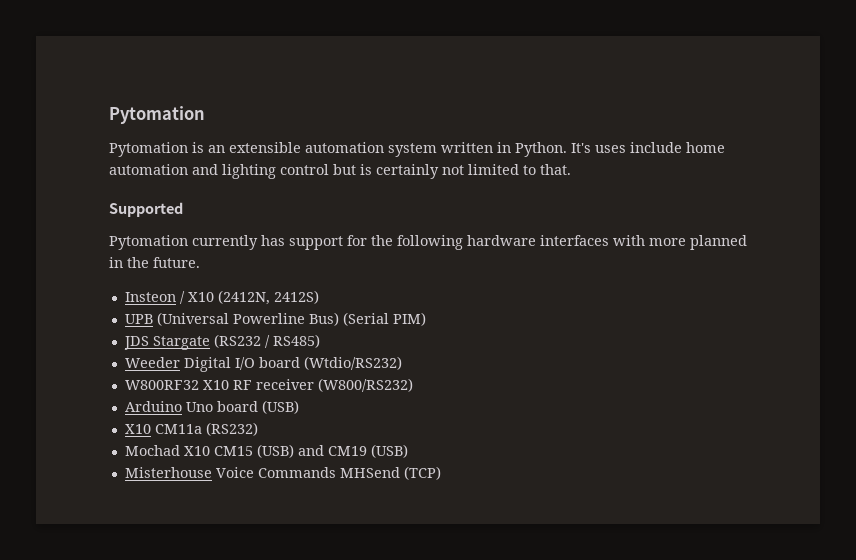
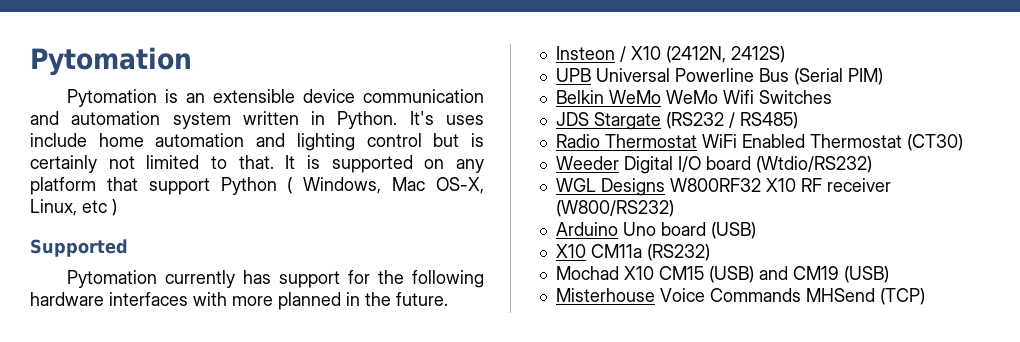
- Pytomation is an extensible automation system written in Python.
+ Pytomation is an extensible device communication and automation system written in Python.
+ It is supported on any platform that support Python ( Windows, Mac OS-X, Linux, etc )
- UPB (Universal Powerline Bus) (Serial PIM)
+ UPB Universal Powerline Bus (Serial PIM)
+ Belkin WeMo WeMo Wifi Switches
+ Radio Thermostat WiFi Enabled Thermostat (CT30)
- W800RF32 X10 RF receiver (W800/RS232)
+ WGL Designs W800RF32 X10 RF receiver (W800/RS232)

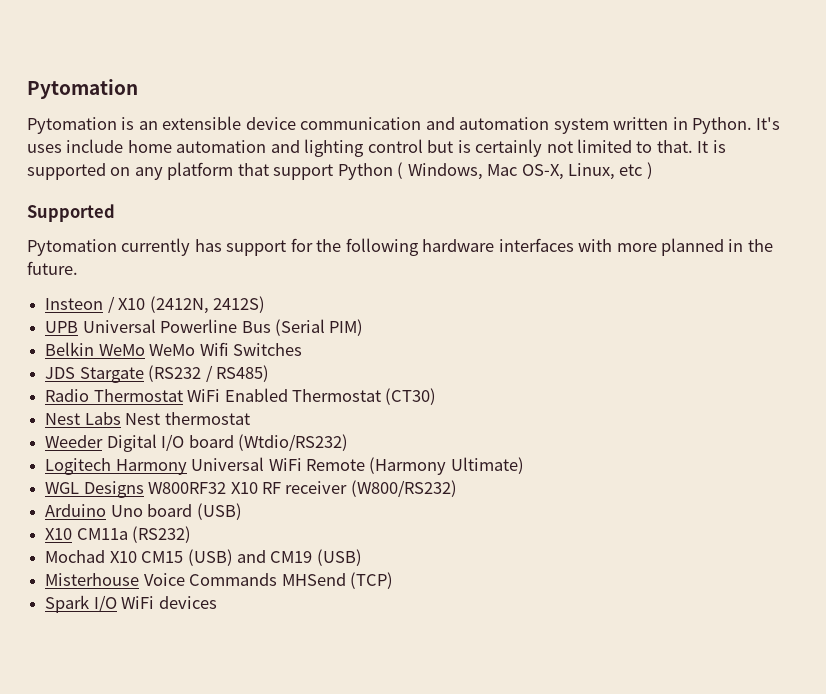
+ Nest Labs Nest thermostat
+ Logitech Harmony Universal WiFi Remote (Harmony Ultimate)
+ Spark I/O WiFi devices

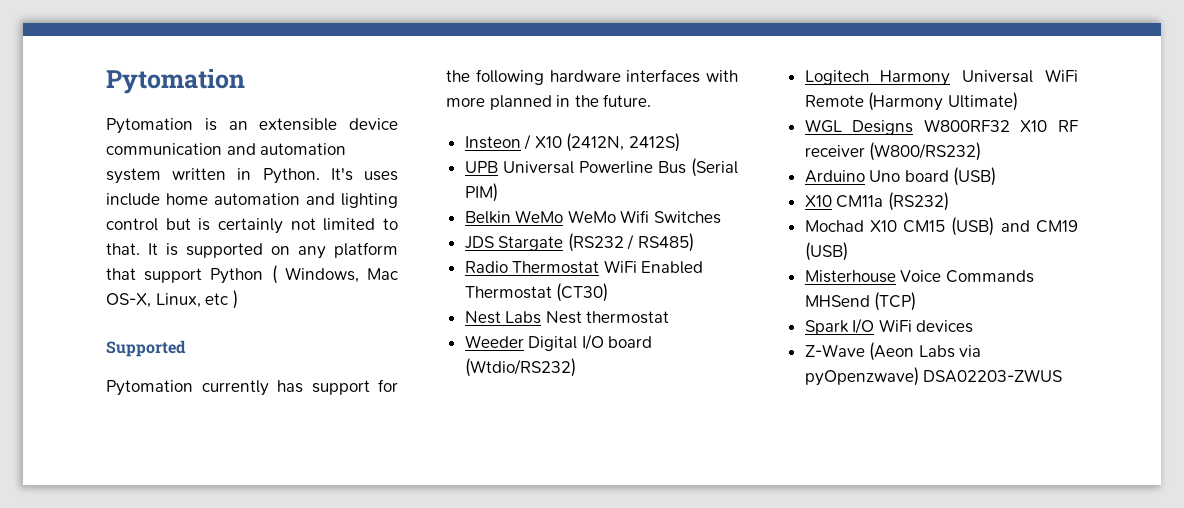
+ Z-Wave (Aeon Labs via pyOpenzwave) DSA02203-ZWUS

